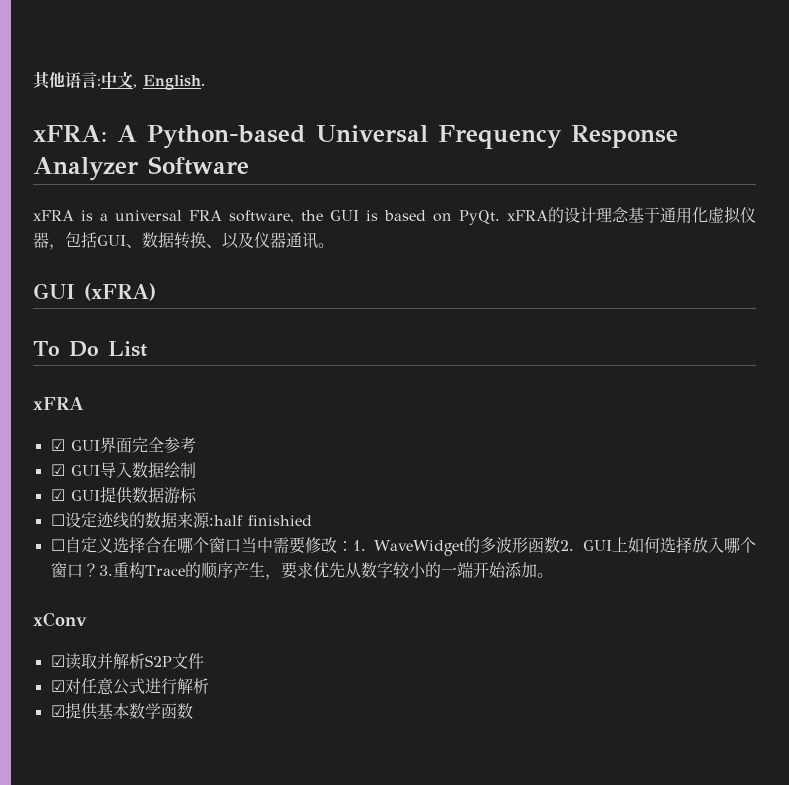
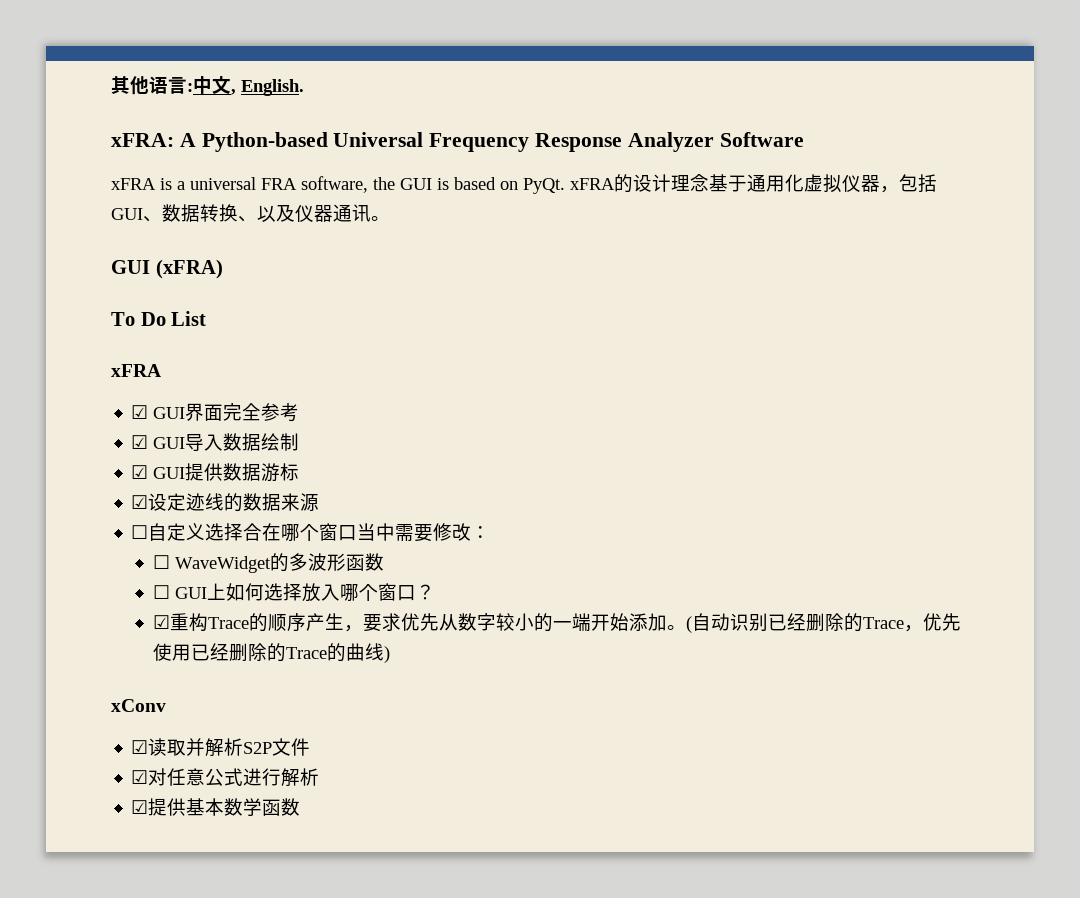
- ☐设定迹线的数据来源:half finishied
+ ☑设定迹线的数据来源
- ☐自定义选择合在哪个窗口当中需要修改：1. WaveWidget的多波形函数2. GUI上如何选择放入哪个窗口？3.重构Trace的顺序产生，要求优先从数字较小的一端开始添加。
+ ☐自定义选择合在哪个窗口当中需要修改：
+ ☐ WaveWidget的多波形函数
+ ☐ GUI上如何选择放入哪个窗口？
+ ☑重构Trace的顺序产生，要求优先从数字较小的一端开始添加。(自动识别已经删除的Trace，优先使用已经删除的Trace的曲线)

